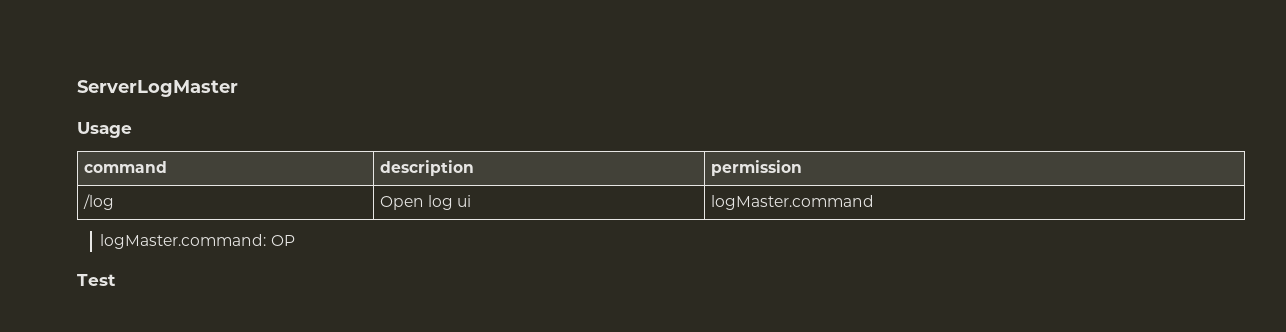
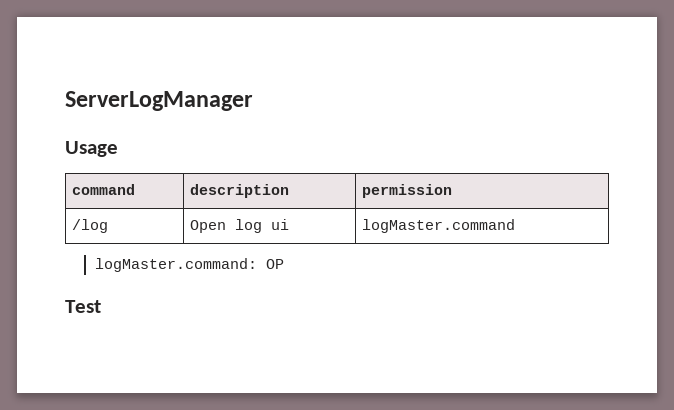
- ServerLogMaster
+ ServerLogManager

